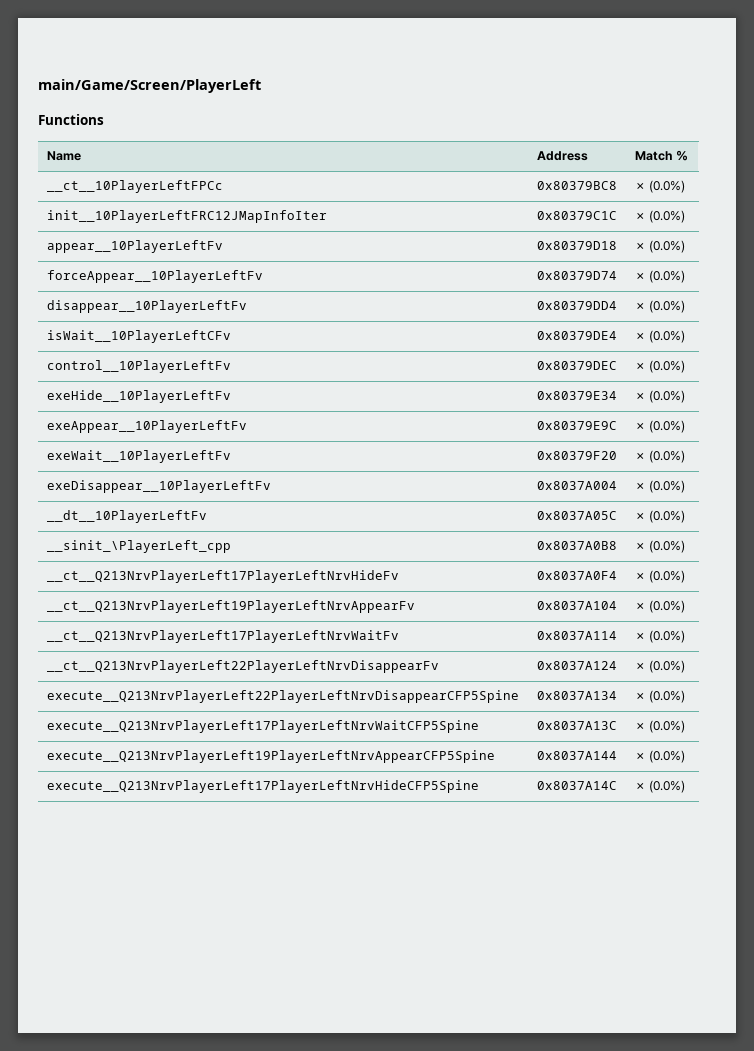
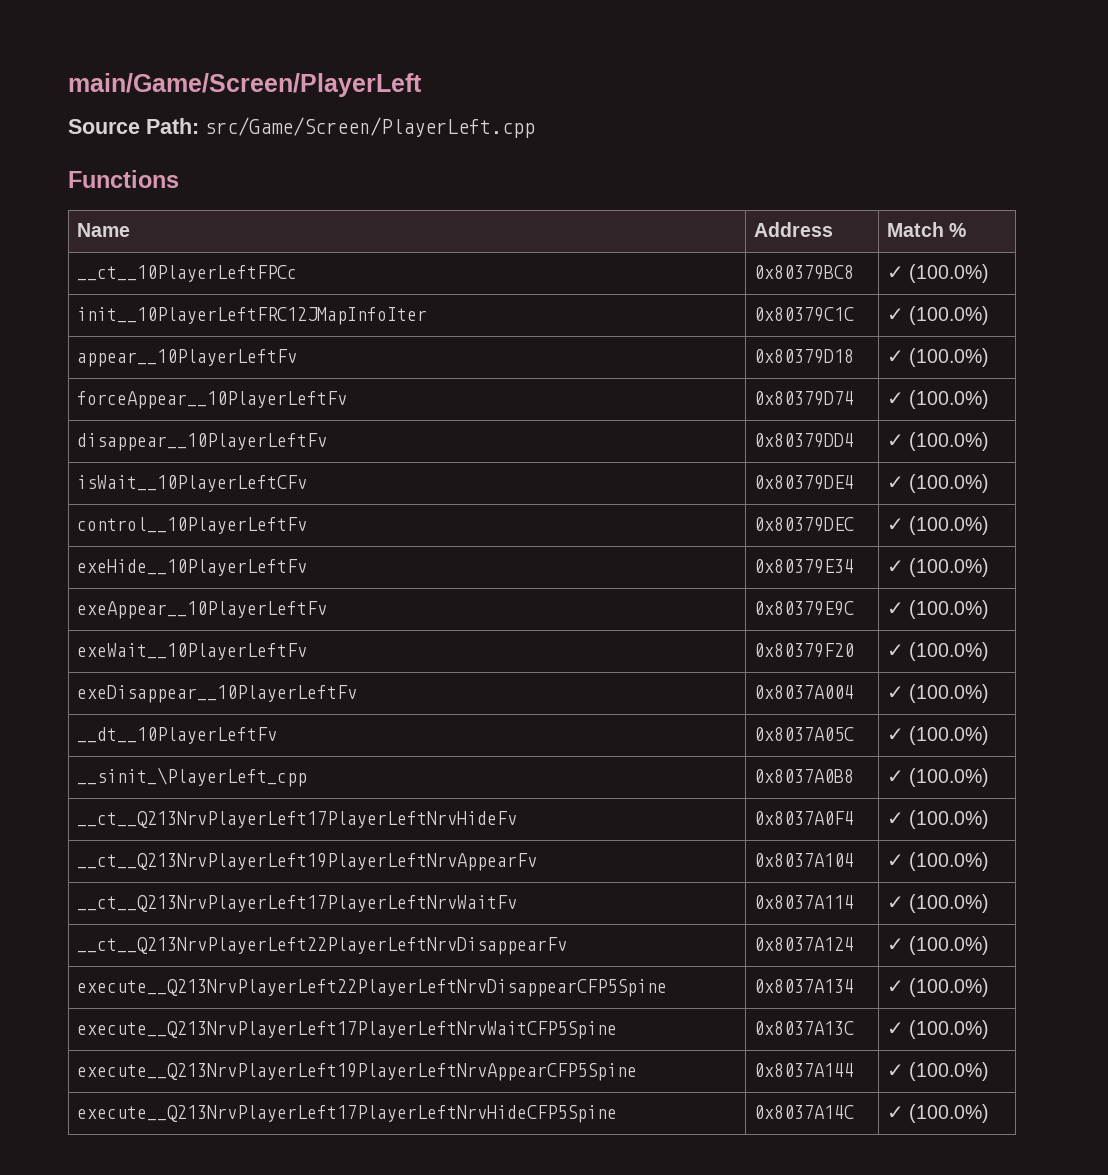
+ Source Path: src/Game/Screen/PlayerLeft.cpp
- __ct__10PlayerLeftFPCc | 0x80379BC8 | ✗ (0.0%)
+ __ct__10PlayerLeftFPCc | 0x80379BC8 | ✓ (100.0%)
- init__10PlayerLeftFRC12JMapInfoIter | 0x80379C1C | ✗ (0.0%)
+ init__10PlayerLeftFRC12JMapInfoIter | 0x80379C1C | ✓ (100.0%)
- appear__10PlayerLeftFv | 0x80379D18 | ✗ (0.0%)
+ appear__10PlayerLeftFv | 0x80379D18 | ✓ (100.0%)
- forceAppear__10PlayerLeftFv | 0x80379D74 | ✗ (0.0%)
+ forceAppear__10PlayerLeftFv | 0x80379D74 | ✓ (100.0%)
- disappear__10PlayerLeftFv | 0x80379DD4 | ✗ (0.0%)
+ disappear__10PlayerLeftFv | 0x80379DD4 | ✓ (100.0%)
- isWait__10PlayerLeftCFv | 0x80379DE4 | ✗ (0.0%)
+ isWait__10PlayerLeftCFv | 0x80379DE4 | ✓ (100.0%)
- control__10PlayerLeftFv | 0x80379DEC | ✗ (0.0%)
+ control__10PlayerLeftFv | 0x80379DEC | ✓ (100.0%)
- exeHide__10PlayerLeftFv | 0x80379E34 | ✗ (0.0%)
+ exeHide__10PlayerLeftFv | 0x80379E34 | ✓ (100.0%)
- exeAppear__10PlayerLeftFv | 0x80379E9C | ✗ (0.0%)
+ exeAppear__10PlayerLeftFv | 0x80379E9C | ✓ (100.0%)
- exeWait__10PlayerLeftFv | 0x80379F20 | ✗ (0.0%)
+ exeWait__10PlayerLeftFv | 0x80379F20 | ✓ (100.0%)
- exeDisappear__10PlayerLeftFv | 0x8037A004 | ✗ (0.0%)
+ exeDisappear__10PlayerLeftFv | 0x8037A004 | ✓ (100.0%)
- __dt__10PlayerLeftFv | 0x8037A05C | ✗ (0.0%)
+ __dt__10PlayerLeftFv | 0x8037A05C | ✓ (100.0%)
- __sinit_\PlayerLeft_cpp | 0x8037A0B8 | ✗ (0.0%)
+ __sinit_\PlayerLeft_cpp | 0x8037A0B8 | ✓ (100.0%)
- __ct__Q213NrvPlayerLeft17PlayerLeftNrvHideFv | 0x8037A0F4 | ✗ (0.0%)
+ __ct__Q213NrvPlayerLeft17PlayerLeftNrvHideFv | 0x8037A0F4 | ✓ (100.0%)
- __ct__Q213NrvPlayerLeft19PlayerLeftNrvAppearFv | 0x8037A104 | ✗ (0.0%)
+ __ct__Q213NrvPlayerLeft19PlayerLeftNrvAppearFv | 0x8037A104 | ✓ (100.0%)
- __ct__Q213NrvPlayerLeft17PlayerLeftNrvWaitFv | 0x8037A114 | ✗ (0.0%)
+ __ct__Q213NrvPlayerLeft17PlayerLeftNrvWaitFv | 0x8037A114 | ✓ (100.0%)
- __ct__Q213NrvPlayerLeft22PlayerLeftNrvDisappearFv | 0x8037A124 | ✗ (0.0%)
+ __ct__Q213NrvPlayerLeft22PlayerLeftNrvDisappearFv | 0x8037A124 | ✓ (100.0%)
- execute__Q213NrvPlayerLeft22PlayerLeftNrvDisappearCFP5Spine | 0x8037A134 | ✗ (0.0%)
+ execute__Q213NrvPlayerLeft22PlayerLeftNrvDisappearCFP5Spine | 0x8037A134 | ✓ (100.0%)
- execute__Q213NrvPlayerLeft17PlayerLeftNrvWaitCFP5Spine | 0x8037A13C | ✗ (0.0%)
+ execute__Q213NrvPlayerLeft17PlayerLeftNrvWaitCFP5Spine | 0x8037A13C | ✓ (100.0%)
- execute__Q213NrvPlayerLeft19PlayerLeftNrvAppearCFP5Spine | 0x8037A144 | ✗ (0.0%)
+ execute__Q213NrvPlayerLeft19PlayerLeftNrvAppearCFP5Spine | 0x8037A144 | ✓ (100.0%)
- execute__Q213NrvPlayerLeft17PlayerLeftNrvHideCFP5Spine | 0x8037A14C | ✗ (0.0%)
+ execute__Q213NrvPlayerLeft17PlayerLeftNrvHideCFP5Spine | 0x8037A14C | ✓ (100.0%)

